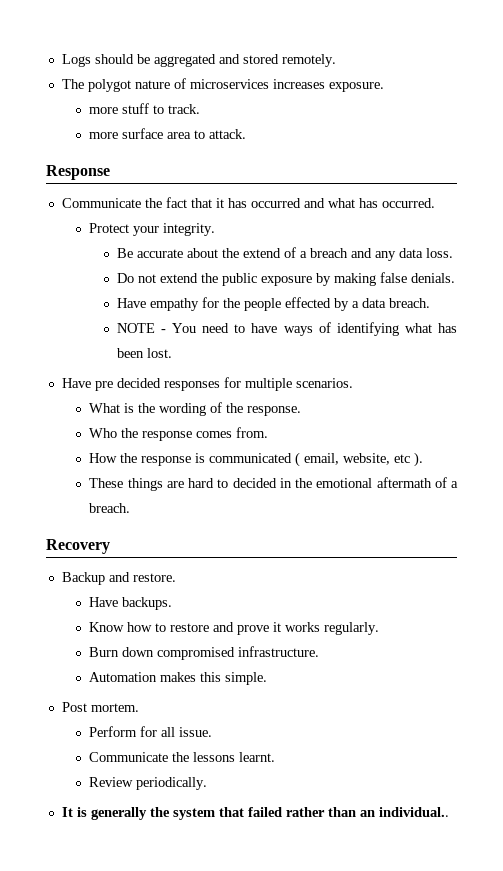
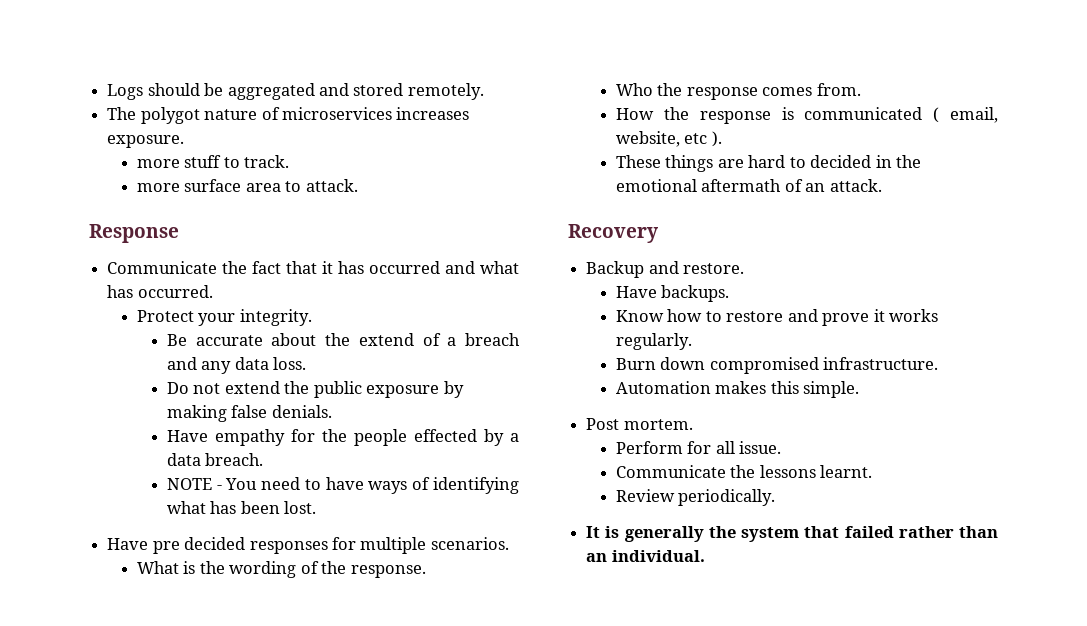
- These things are hard to decided in the emotional aftermath of a breach.
+ These things are hard to decided in the emotional aftermath of an attack.
- It is generally the system that failed rather than an individual..
+ It is generally the system that failed rather than an individual.

